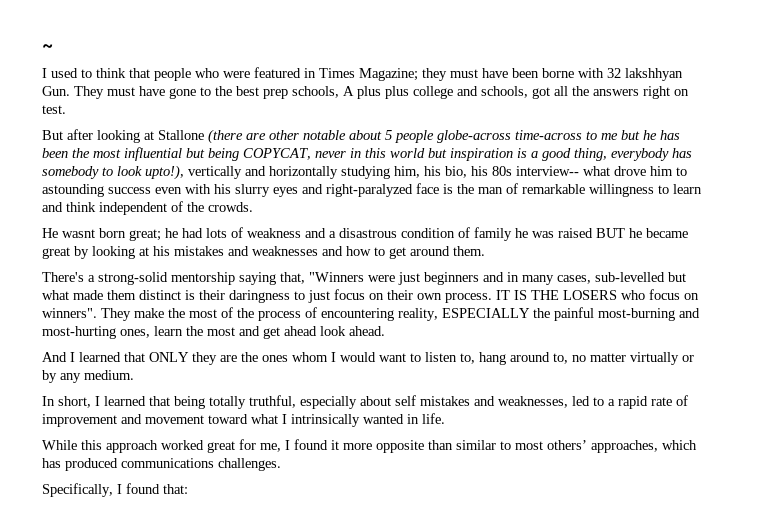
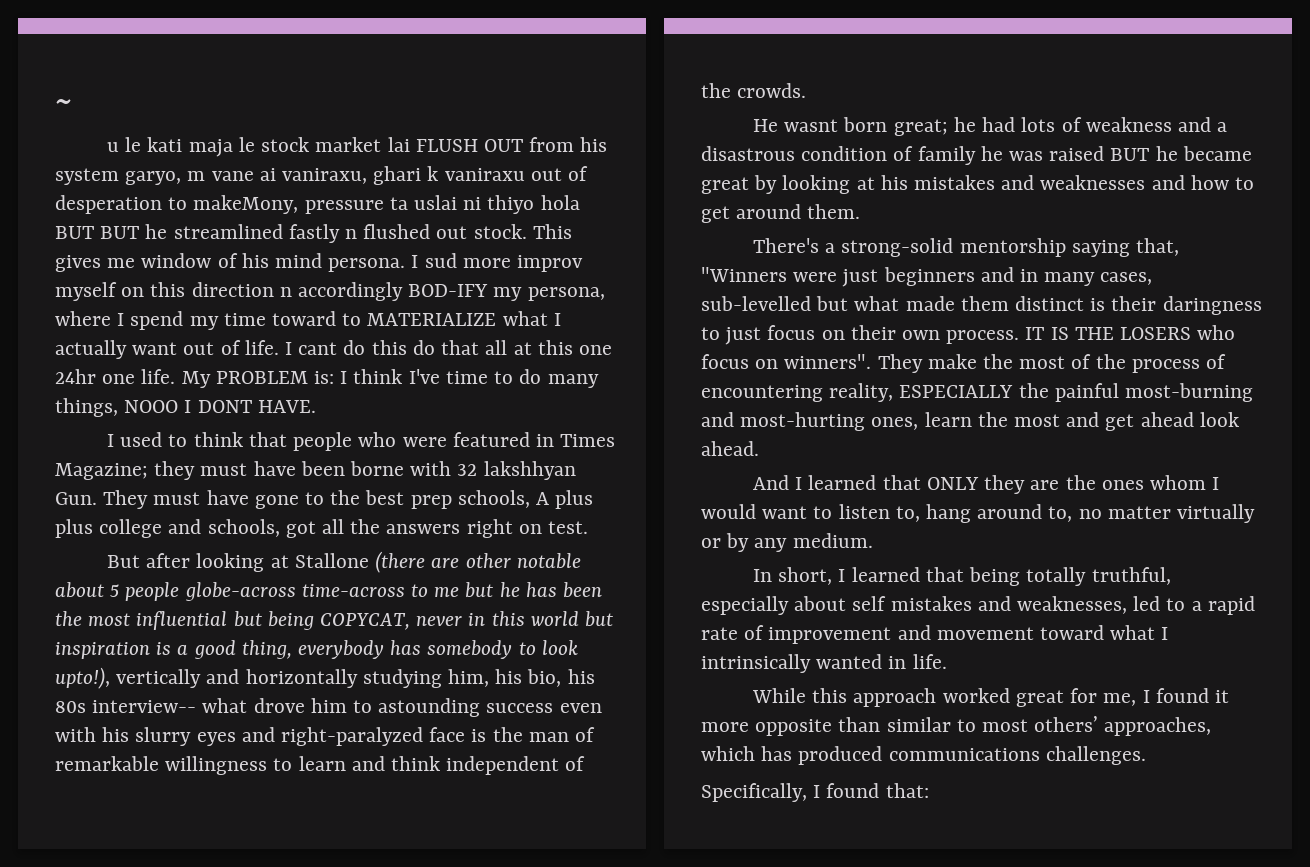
+ u le kati maja le stock market lai FLUSH OUT from his system garyo, m vane ai vaniraxu, ghari k vaniraxu out of desperation to makeMony, pressure ta uslai ni thiyo hola BUT BUT he streamlined fastly n flushed out stock. This gives me window of his mind persona. I sud more improv myself on this direction n accordingly BOD-IFY my persona, where I spend my time toward to MATERIALIZE what I actually want out of life. I cant do this do that all at this one 24hr one life. My PROBLEM is: I think I've time to do many things, NOOO I DONT HAVE.

